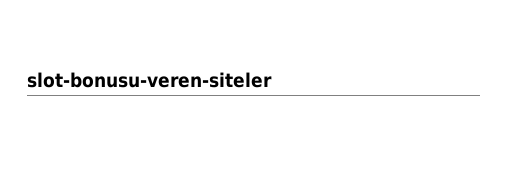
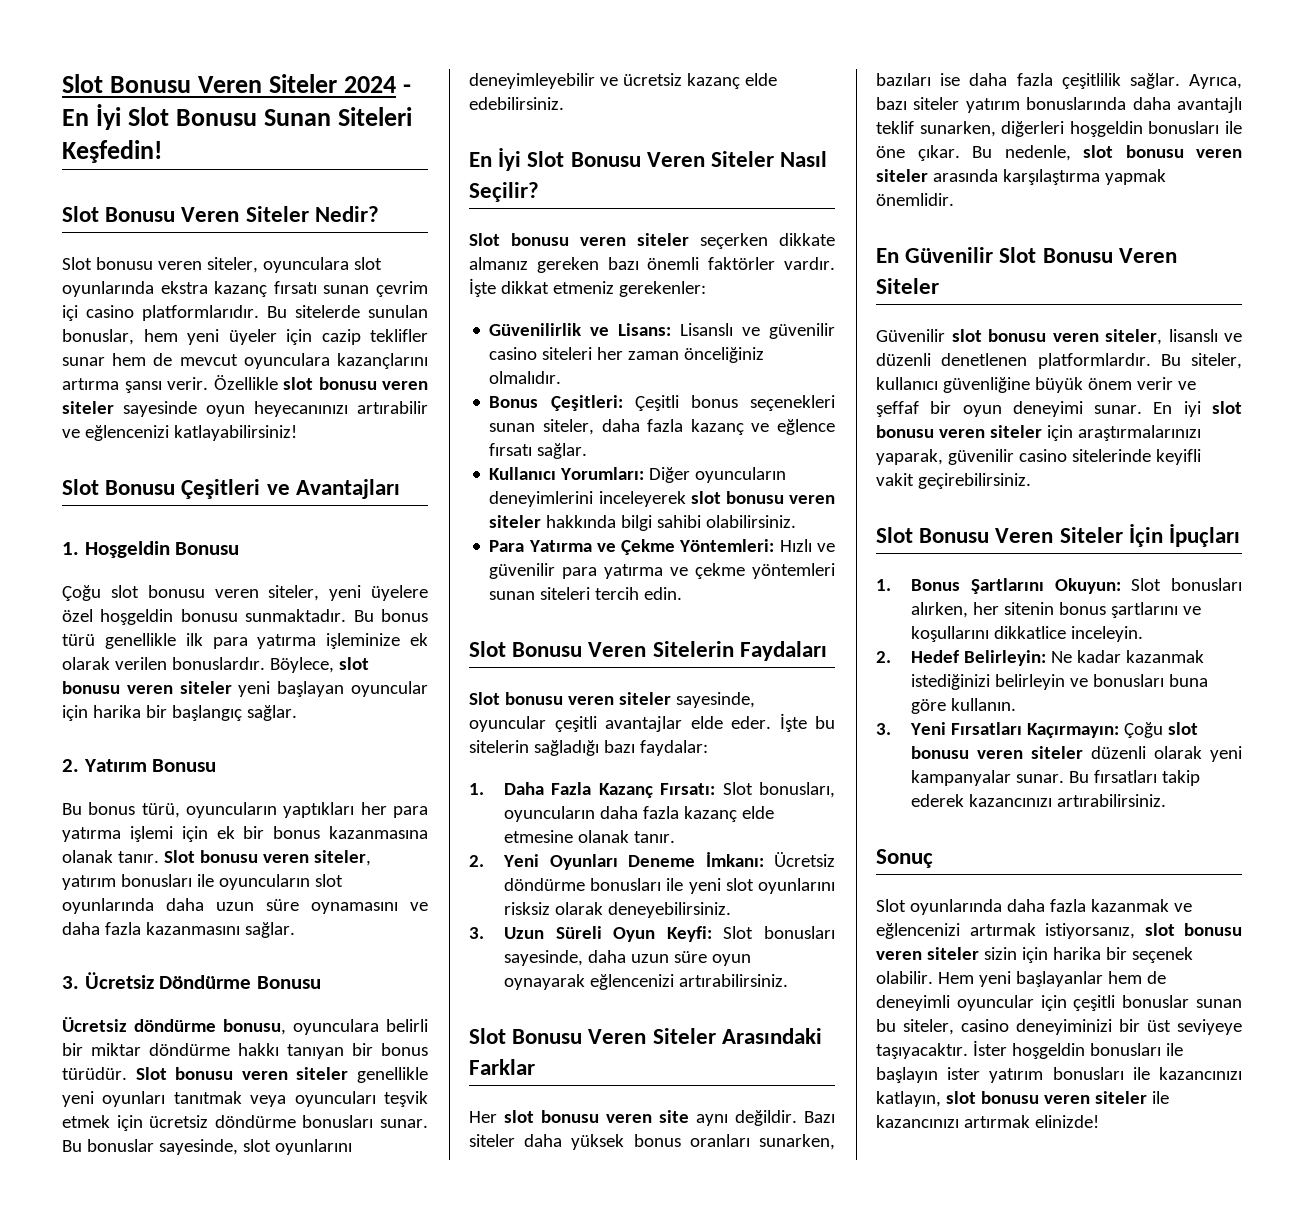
- slot-bonusu-veren-siteler
+ Slot Bonusu Veren Siteler 2024 - En İyi Slot Bonusu Sunan Siteleri Keşfedin!
+ Slot Bonusu Veren Siteler Nedir?
+ Slot bonusu veren siteler, oyunculara slot oyunlarında ekstra kazanç fırsatı sunan çevrim içi casino platformlarıdır. Bu sitelerde sunulan bonuslar, hem yeni üyeler için cazip teklifler sunar hem de mevcut oyunculara kazançlarını artırma şansı verir. Özellikle slot bonusu veren siteler sayesinde oyun heyecanınızı artırabilir ve eğlencenizi katlayabilirsiniz!
+ Slot Bonusu Çeşitleri ve Avantajları
+ 1. Hoşgeldin Bonusu
+ Çoğu slot bonusu veren siteler, yeni üyelere özel hoşgeldin bonusu sunmaktadır. Bu bonus türü genellikle ilk para yatırma işleminize ek olarak verilen bonuslardır. Böylece, slot bonusu veren siteler yeni başlayan oyuncular için harika bir başlangıç sağlar.
+ 2. Yatırım Bonusu
+ Bu bonus türü, oyuncuların yaptıkları her para yatırma işlemi için ek bir bonus kazanmasına olanak tanır. Slot bonusu veren siteler, yatırım bonusları ile oyuncuların slot oyunlarında daha uzun süre oynamasını ve daha fazla kazanmasını sağlar.
+ 3. Ücretsiz Döndürme Bonusu
+ Ücretsiz döndürme bonusu, oyunculara belirli bir miktar döndürme hakkı tanıyan bir bonus türüdür. Slot bonusu veren siteler genellikle yeni oyunları tanıtmak veya oyuncuları teşvik etmek için ücretsiz döndürme bonusları sunar. Bu bonuslar sayesinde, slot oyunlarını deneyimleyebilir ve ücretsiz kazanç elde edebilirsiniz.
+ En İyi Slot Bonusu Veren Siteler Nasıl Seçilir?
+ Slot bonusu veren siteler seçerken dikkate almanız gereken bazı önemli faktörler vardır. İşte dikkat etmeniz gerekenler:
+ Güvenilirlik ve Lisans: Lisanslı ve güvenilir casino siteleri her zaman önceliğiniz olmalıdır.
+ Bonus Çeşitleri: Çeşitli bonus seçenekleri sunan siteler, daha fazla kazanç ve eğlence fırsatı sağlar.
+ Kullanıcı Yorumları: Diğer oyuncuların deneyimlerini inceleyerek slot bonusu veren siteler hakkında bilgi sahibi olabilirsiniz.
+ Para Yatırma ve Çekme Yöntemleri: Hızlı ve güvenilir para yatırma ve çekme yöntemleri sunan siteleri tercih edin.
+ Slot Bonusu Veren Sitelerin Faydaları
+ Slot bonusu veren siteler sayesinde, oyuncular çeşitli avantajlar elde eder. İşte bu sitelerin sağladığı bazı faydalar:
+ 1. Daha Fazla Kazanç Fırsatı: Slot bonusları, oyuncuların daha fazla kazanç elde etmesine olanak tanır.
+ 2. Yeni Oyunları Deneme İmkanı: Ücretsiz döndürme bonusları ile yeni slot oyunlarını risksiz olarak deneyebilirsiniz.
+ 3. Uzun Süreli Oyun Keyfi: Slot bonusları sayesinde, daha uzun süre oyun oynayarak eğlencenizi artırabilirsiniz.
+ Slot Bonusu Veren Siteler Arasındaki Farklar
+ Her slot bonusu veren site aynı değildir. Bazı siteler daha yüksek bonus oranları sunarken, bazıları ise daha fazla çeşitlilik sağlar. Ayrıca, bazı siteler yatırım bonuslarında daha avantajlı teklif sunarken, diğerleri hoşgeldin bonusları ile öne çıkar. Bu nedenle, slot bonusu veren siteler arasında karşılaştırma yapmak önemlidir.
+ En Güvenilir Slot Bonusu Veren Siteler
+ Güvenilir slot bonusu veren siteler, lisanslı ve düzenli denetlenen platformlardır. Bu siteler, kullanıcı güvenliğine büyük önem verir ve şeffaf bir oyun deneyimi sunar. En iyi slot bonusu veren siteler için araştırmalarınızı yaparak, güvenilir casino sitelerinde keyifli vakit geçirebilirsiniz.
+ Slot Bonusu Veren Siteler İçin İpuçları
+ 1. Bonus Şartlarını Okuyun: Slot bonusları alırken, her sitenin bonus şartlarını ve koşullarını dikkatlice inceleyin.
+ 2. Hedef Belirleyin: Ne kadar kazanmak istediğinizi belirleyin ve bonusları buna göre kullanın.
+ 3. Yeni Fırsatları Kaçırmayın: Çoğu slot bonusu veren siteler düzenli olarak yeni kampanyalar sunar. Bu fırsatları takip ederek kazancınızı artırabilirsiniz.
+ Sonuç
+ Slot oyunlarında daha fazla kazanmak ve eğlencenizi artırmak istiyorsanız, slot bonusu veren siteler sizin için harika bir seçenek olabilir. Hem yeni başlayanlar hem de deneyimli oyuncular için çeşitli bonuslar sunan bu siteler, casino deneyiminizi bir üst seviyeye taşıyacaktır. İster hoşgeldin bonusları ile başlayın ister yatırım bonusları ile kazancınızı katlayın, slot bonusu veren siteler ile kazancınızı artırmak elinizde!

